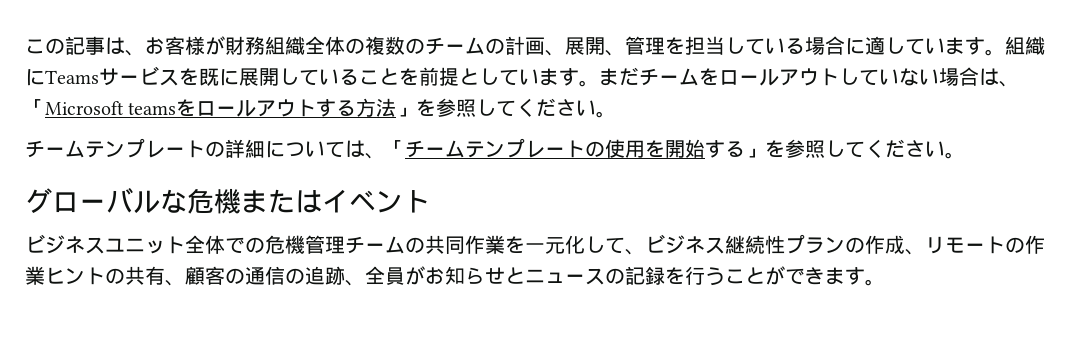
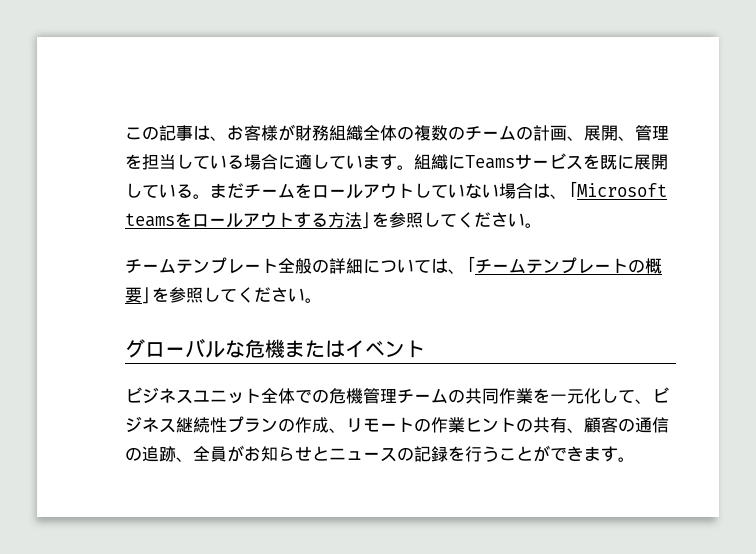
- 組織にTeamsサービスを既に展開していることを前提としています。
+ 組織にTeamsサービスを既に展開している。
- チームテンプレートの詳細については、「チームテンプレートの使用を開始する」を参照してください。
+ チームテンプレート全般の詳細については、「チームテンプレートの概要」を参照してください。

